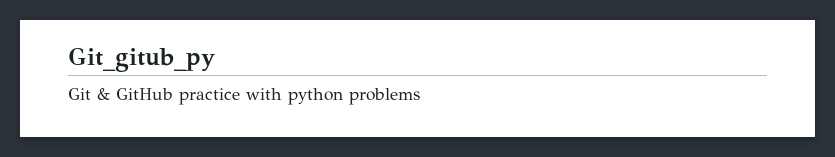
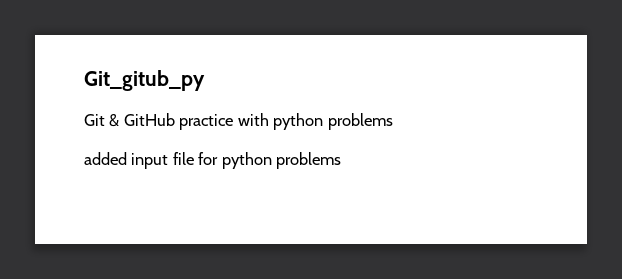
+ added input file for python problems

